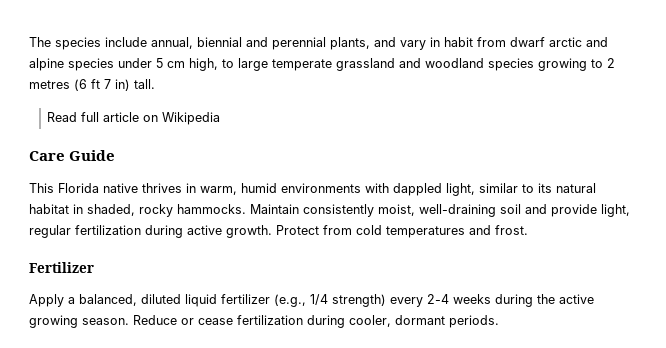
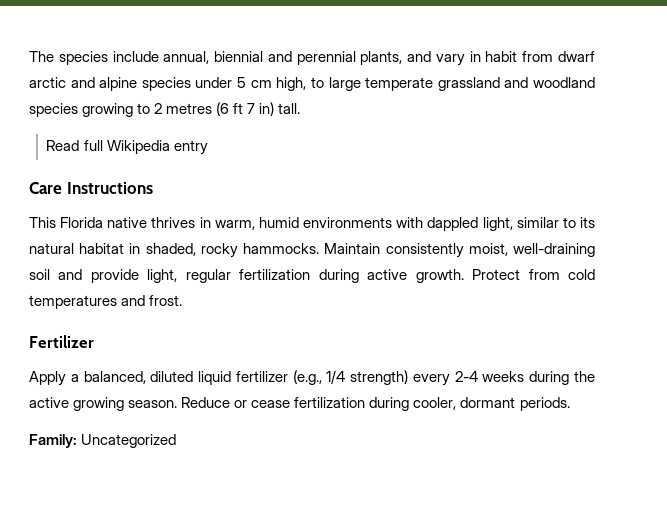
- Read full article on Wikipedia
+ Read full Wikipedia entry
- Care Guide
+ Care Instructions
+ Family: Uncategorized

